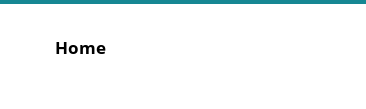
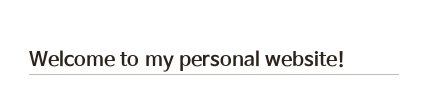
- Home
+ Welcome to my personal website!

